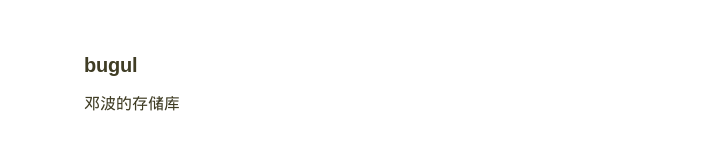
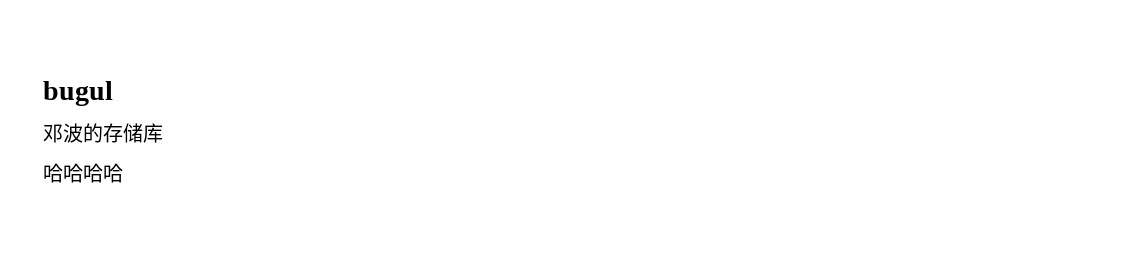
+ 哈哈哈哈

